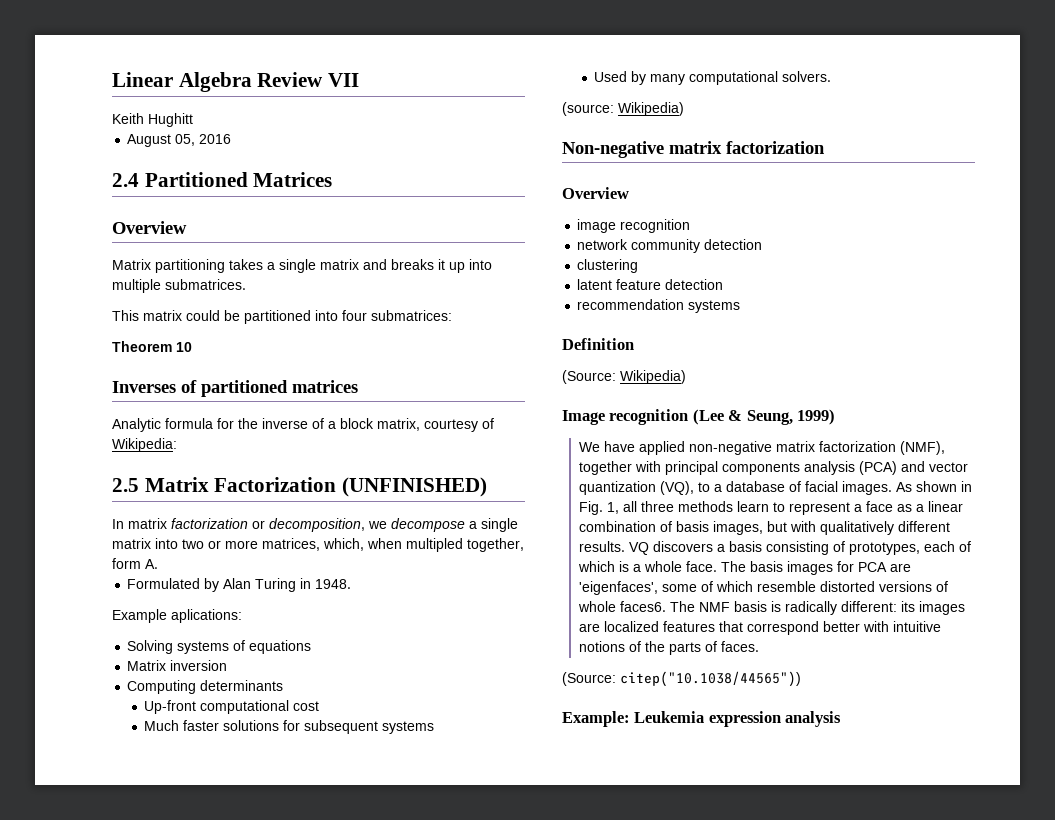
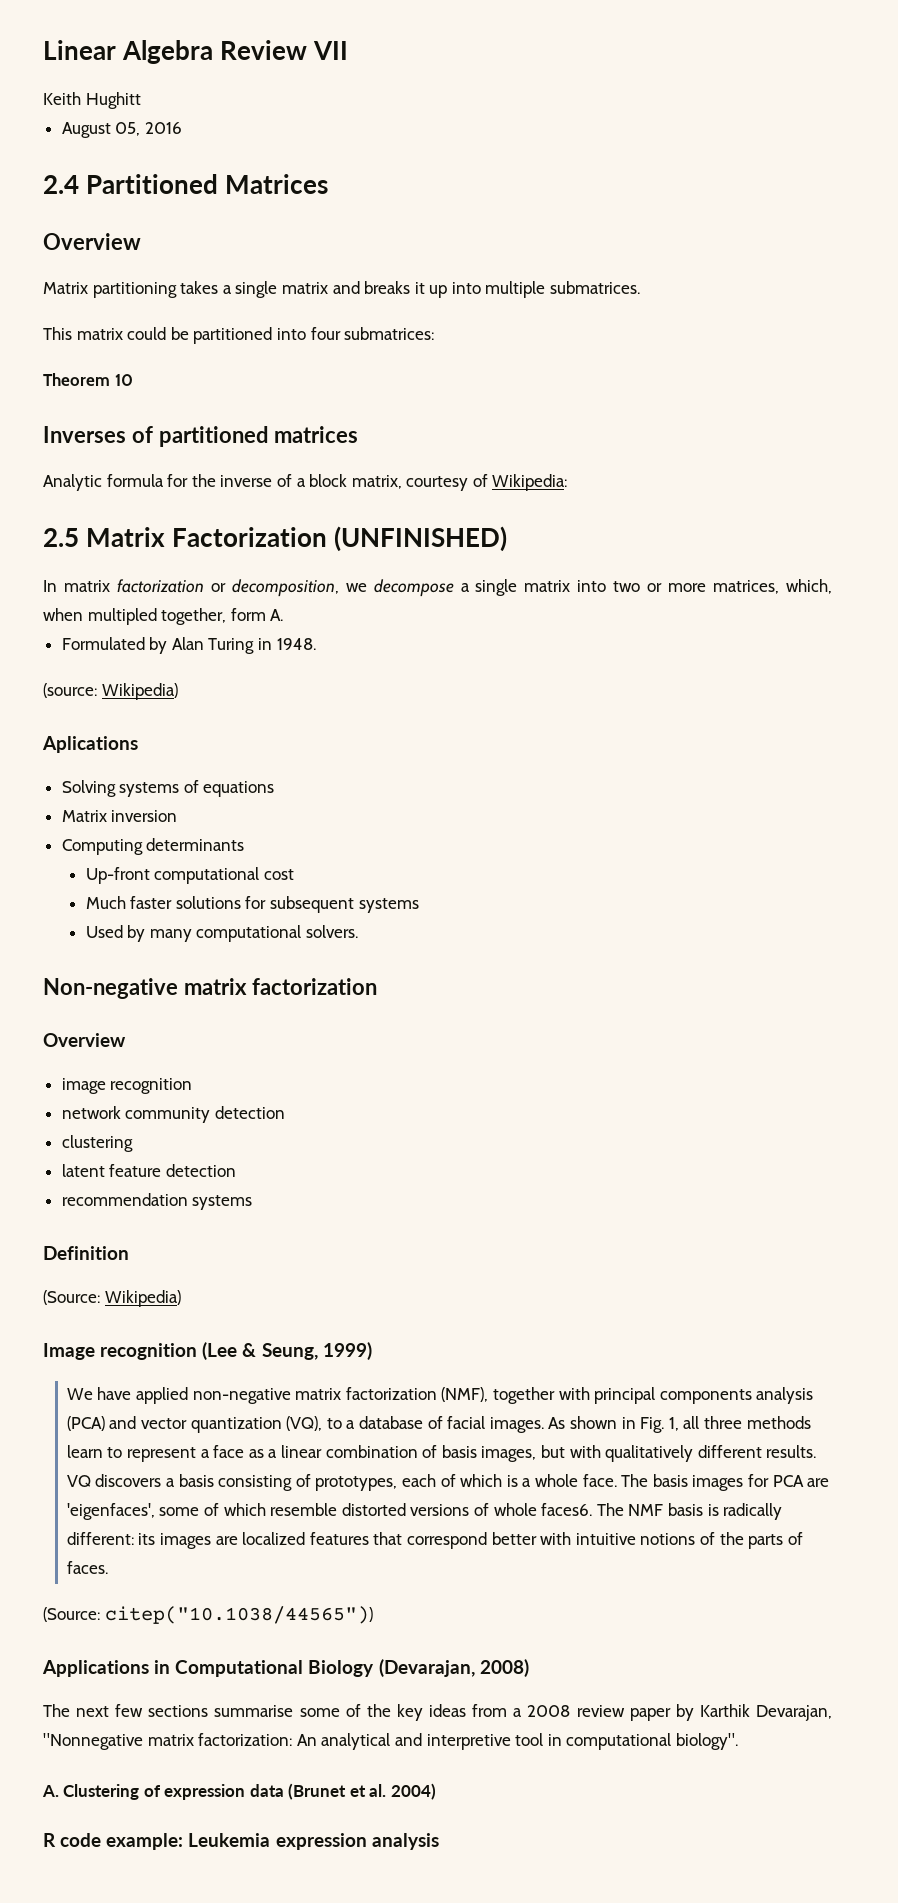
- Example aplications:
+ (source: Wikipedia)
+ Aplications
- (source: Wikipedia)
- Example: Leukemia expression analysis
+ Applications in Computational Biology (Devarajan, 2008)
+ The next few sections summarise some of the key ideas from a 2008 review paper by Karthik Devarajan, "Nonnegative matrix factorization: An analytical and interpretive tool in computational biology".
+ A. Clustering of expression data (Brunet et al. 2004)
+ R code example: Leukemia expression analysis

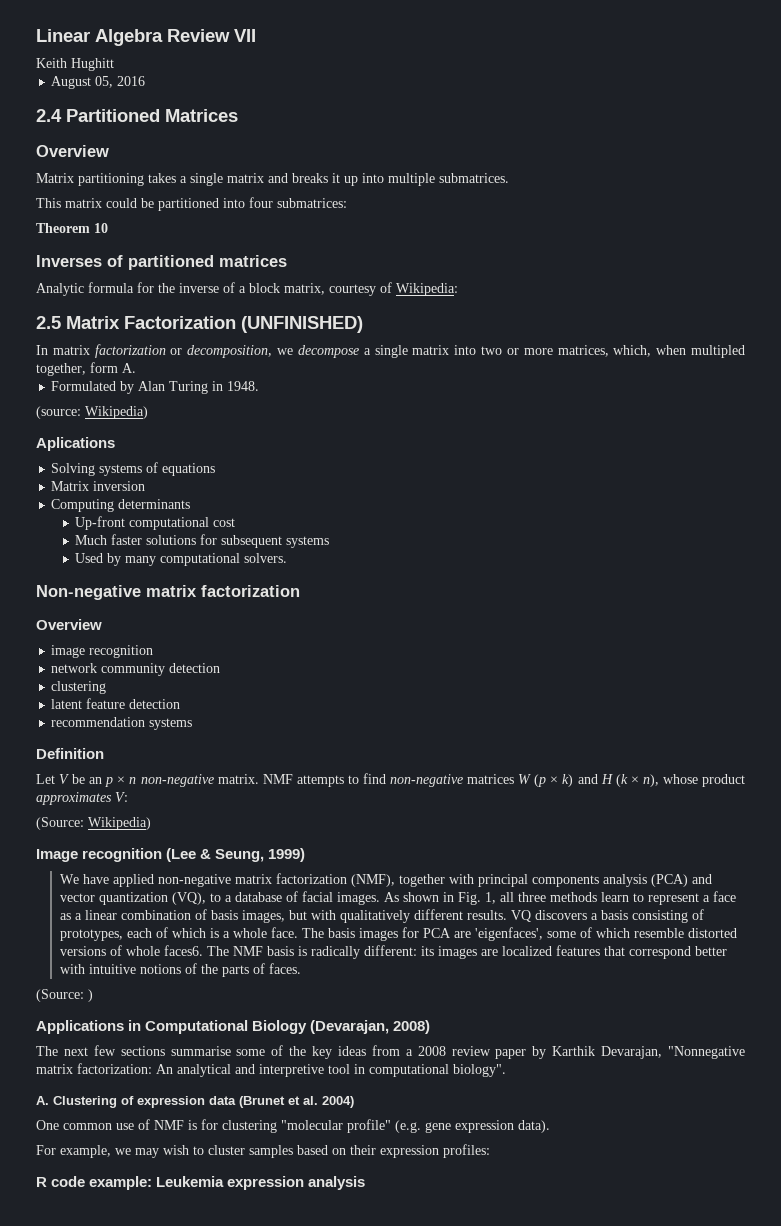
+ Let V be an p × n non-negative matrix. NMF attempts to find non-negative matrices W (p × k) and H (k × n), whose product approximates V:
- (Source: citep("10.1038/44565"))
+ (Source: )
+ One common use of NMF is for clustering "molecular profile" (e.g. gene expression data).
+ For example, we may wish to cluster samples based on their expression profiles:

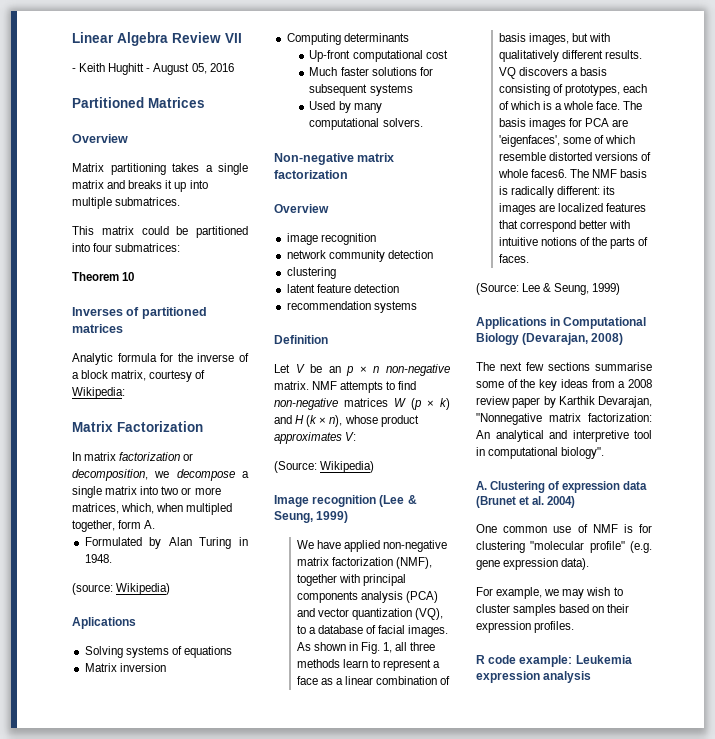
- Keith Hughitt
- August 05, 2016
+ - Keith Hughitt - August 05, 2016
- 2.4 Partitioned Matrices
+ Partitioned Matrices
- 2.5 Matrix Factorization (UNFINISHED)
+ Matrix Factorization
- (Source: )
+ (Source: Lee & Seung, 1999)
- For example, we may wish to cluster samples based on their expression profiles:
+ For example, we may wish to cluster samples based on their expression profiles.

